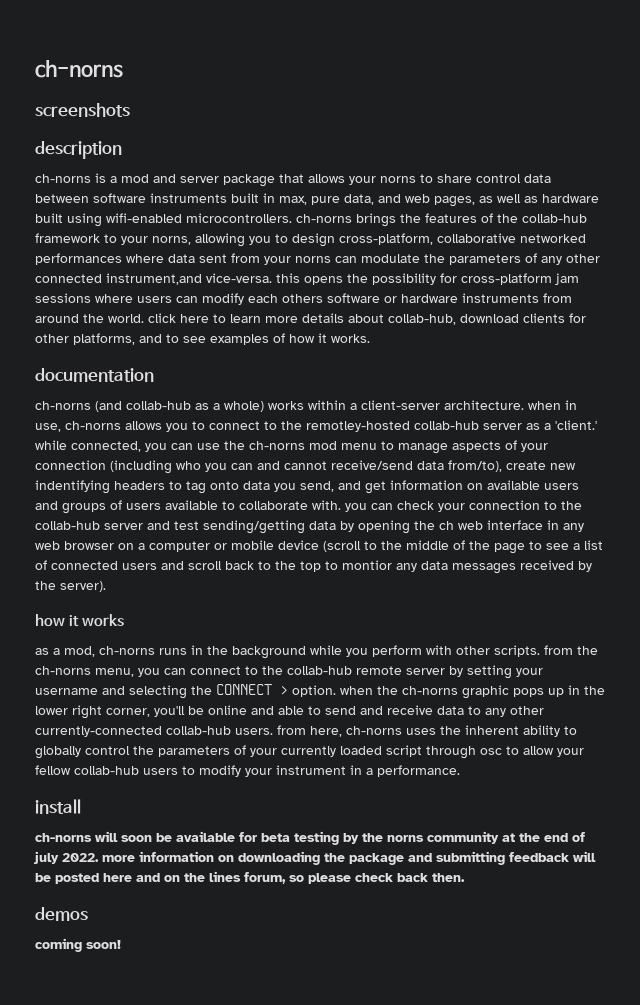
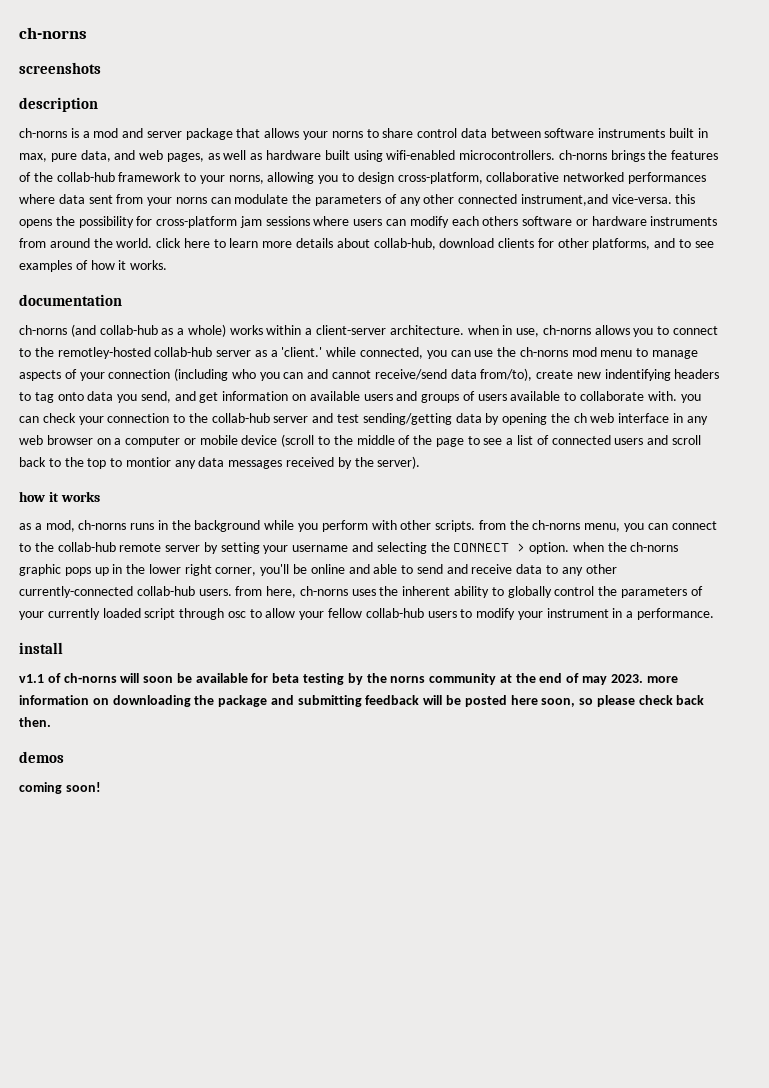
- ch-norns will soon be available for beta testing by the norns community at the end of july 2022. more information on downloading the package and submitting feedback will be posted here and on the lines forum, so please check back then.
+ v1.1 of ch-norns will soon be available for beta testing by the norns community at the end of may 2023. more information on downloading the package and submitting feedback will be posted here soon, so please check back then.

